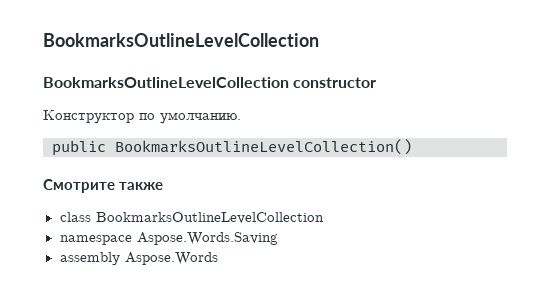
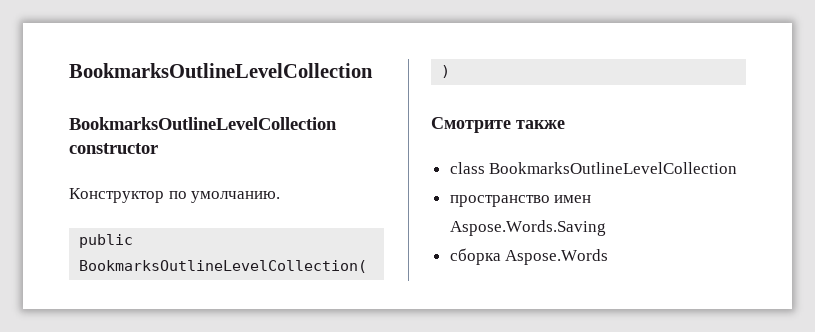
- namespace Aspose.Words.Saving
+ пространство имен Aspose.Words.Saving
- assembly Aspose.Words
+ сборка Aspose.Words

